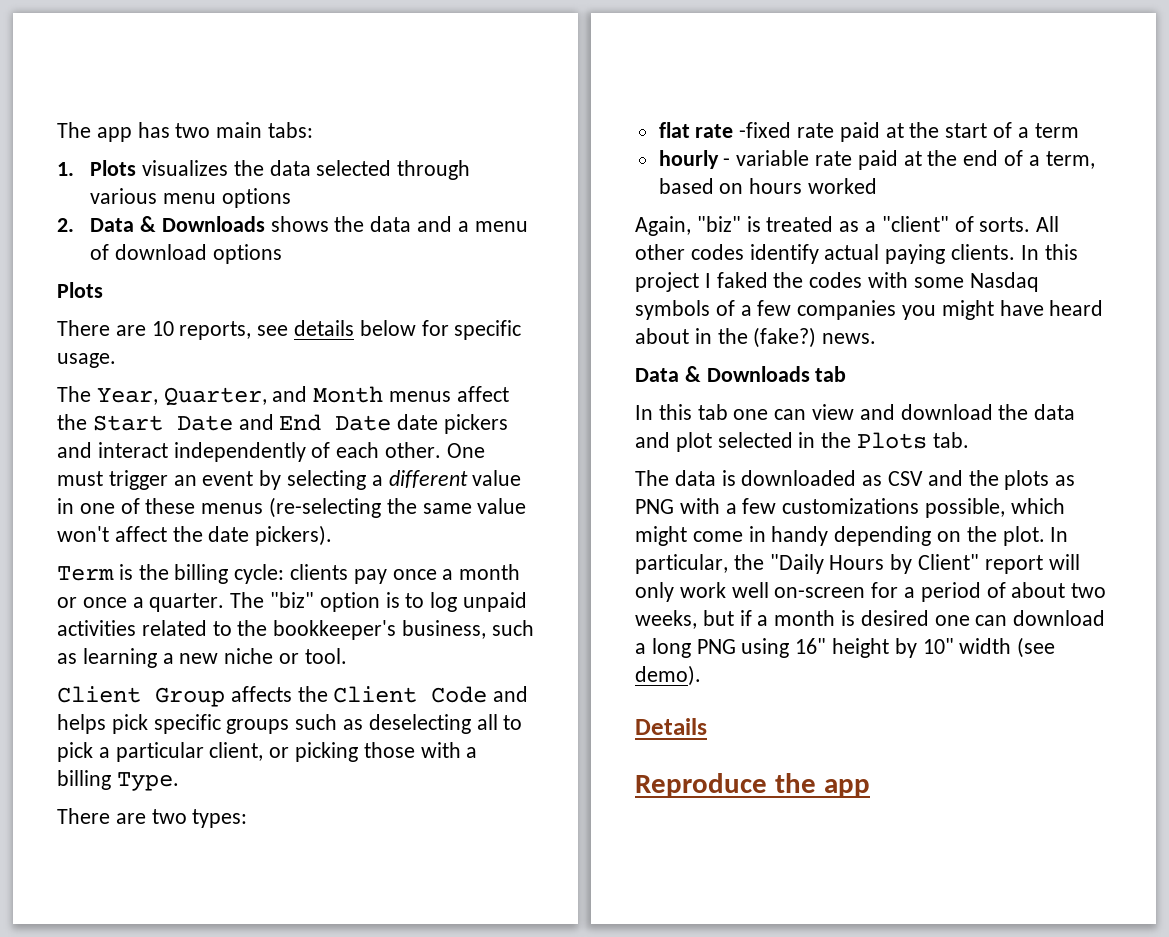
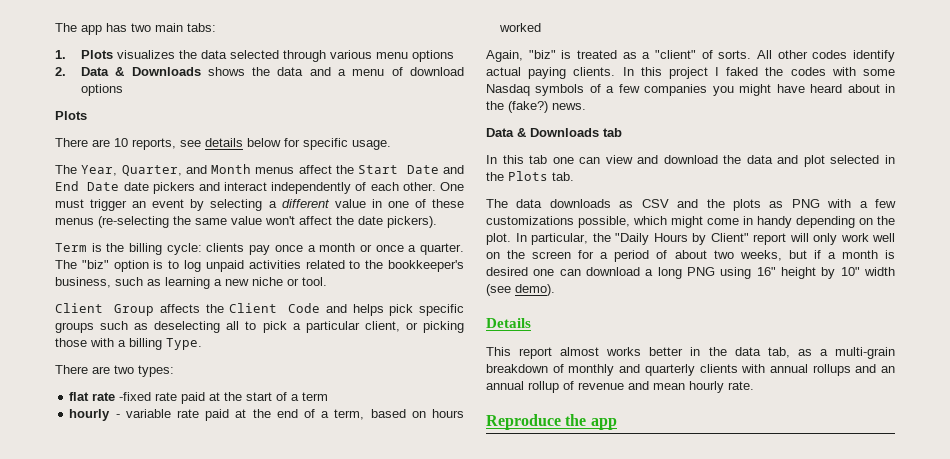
- The data is downloaded as CSV and the plots as PNG with a few customizations possible, which might come in handy depending on the plot.
+ The data downloads as CSV and the plots as PNG with a few customizations possible, which might come in handy depending on the plot.
- In particular, the "Daily Hours by Client" report will only work well on-screen for a period of about two weeks, but if a month is desired one can download a long PNG using 16" height by 10" width (see demo).
+ In particular, the "Daily Hours by Client" report will only work well on the screen for a period of about two weeks, but if a month is desired one can download a long PNG using 16" height by 10" width (see demo).
+ This report almost works better in the data tab, as a multi-grain breakdown of monthly and quarterly clients with annual rollups and an annual rollup of revenue and mean hourly rate.

